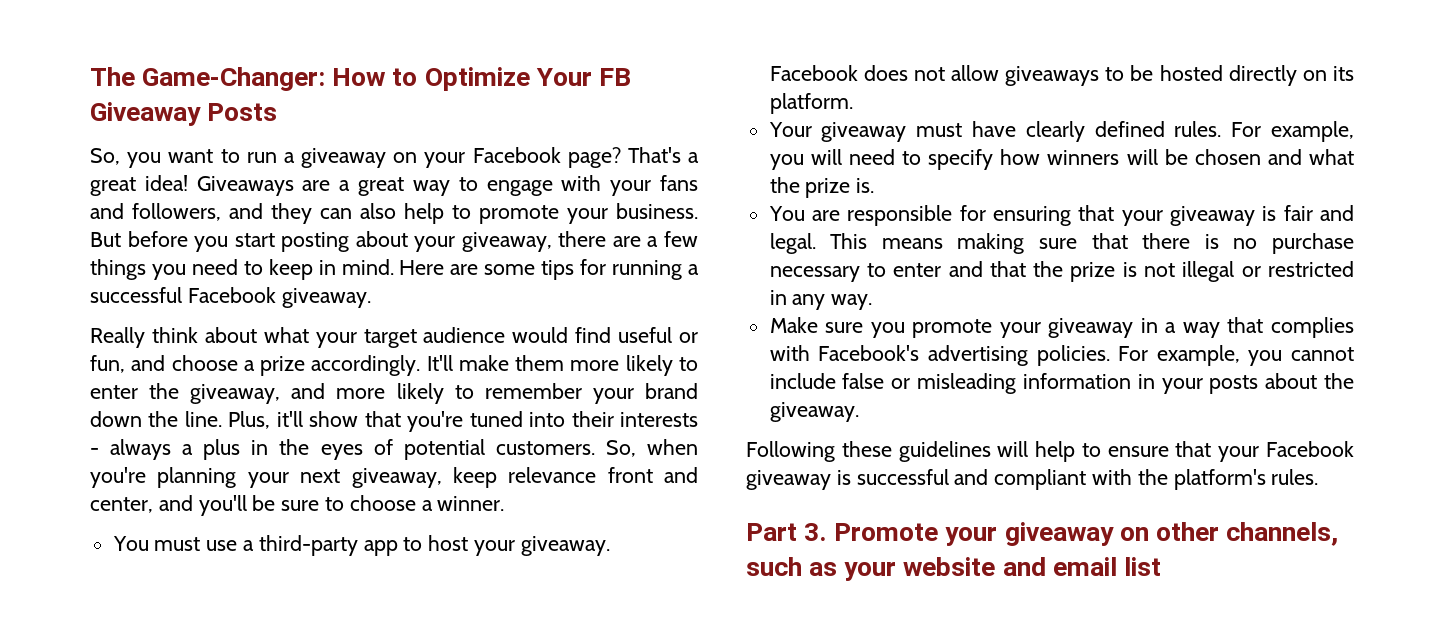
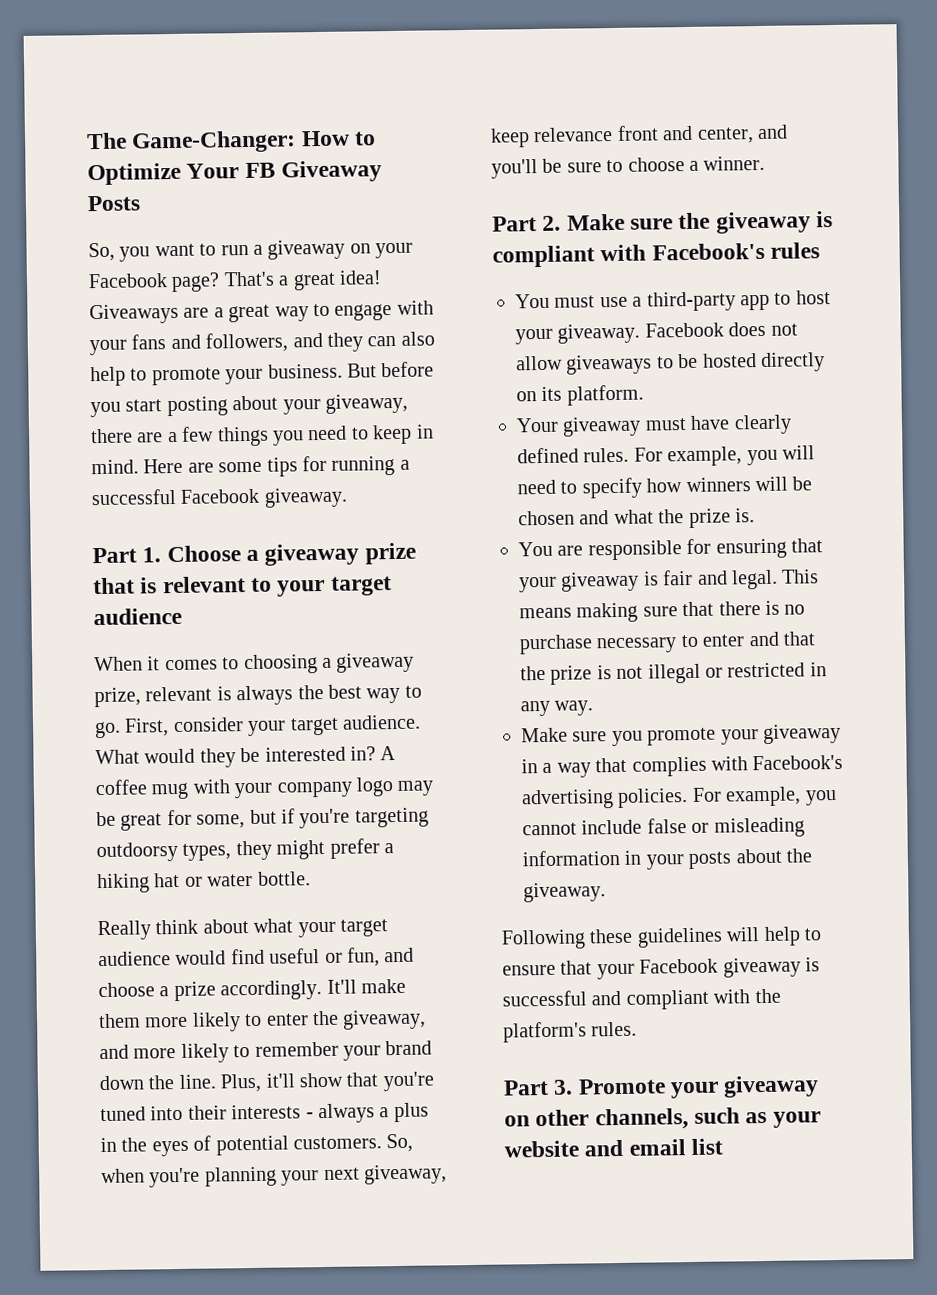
+ Part 1. Choose a giveaway prize that is relevant to your target audience
+ When it comes to choosing a giveaway prize, relevant is always the best way to go. First, consider your target audience. What would they be interested in? A coffee mug with your company logo may be great for some, but if you're targeting outdoorsy types, they might prefer a hiking hat or water bottle.
+ Part 2. Make sure the giveaway is compliant with Facebook's rules

